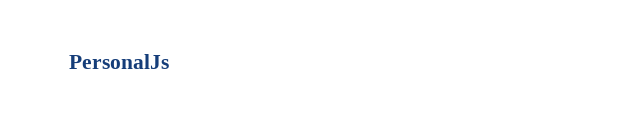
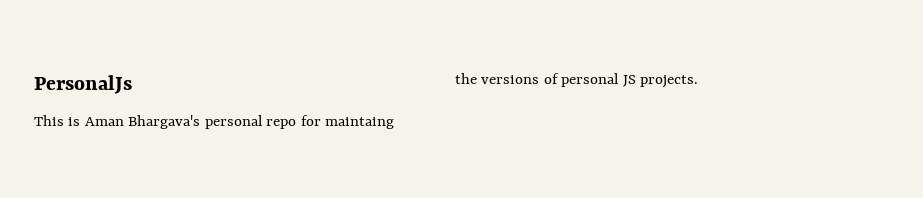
+ This is Aman Bhargava's personal repo for maintaing the versions of personal JS projects.

